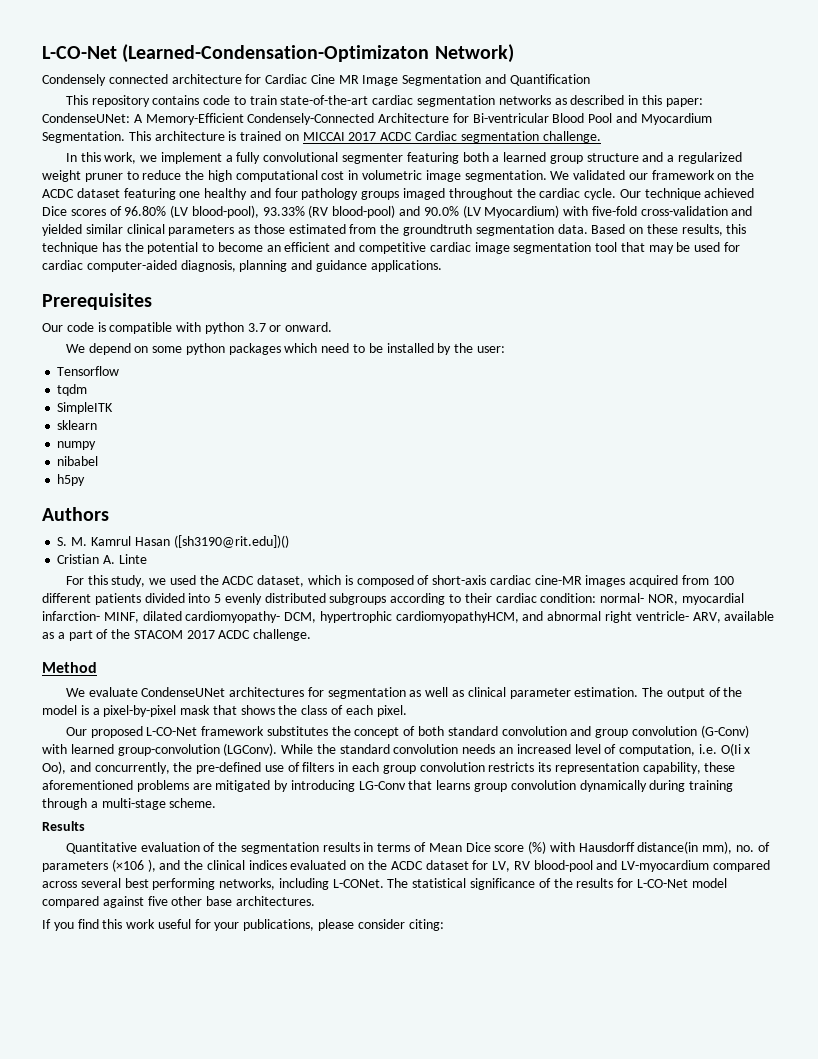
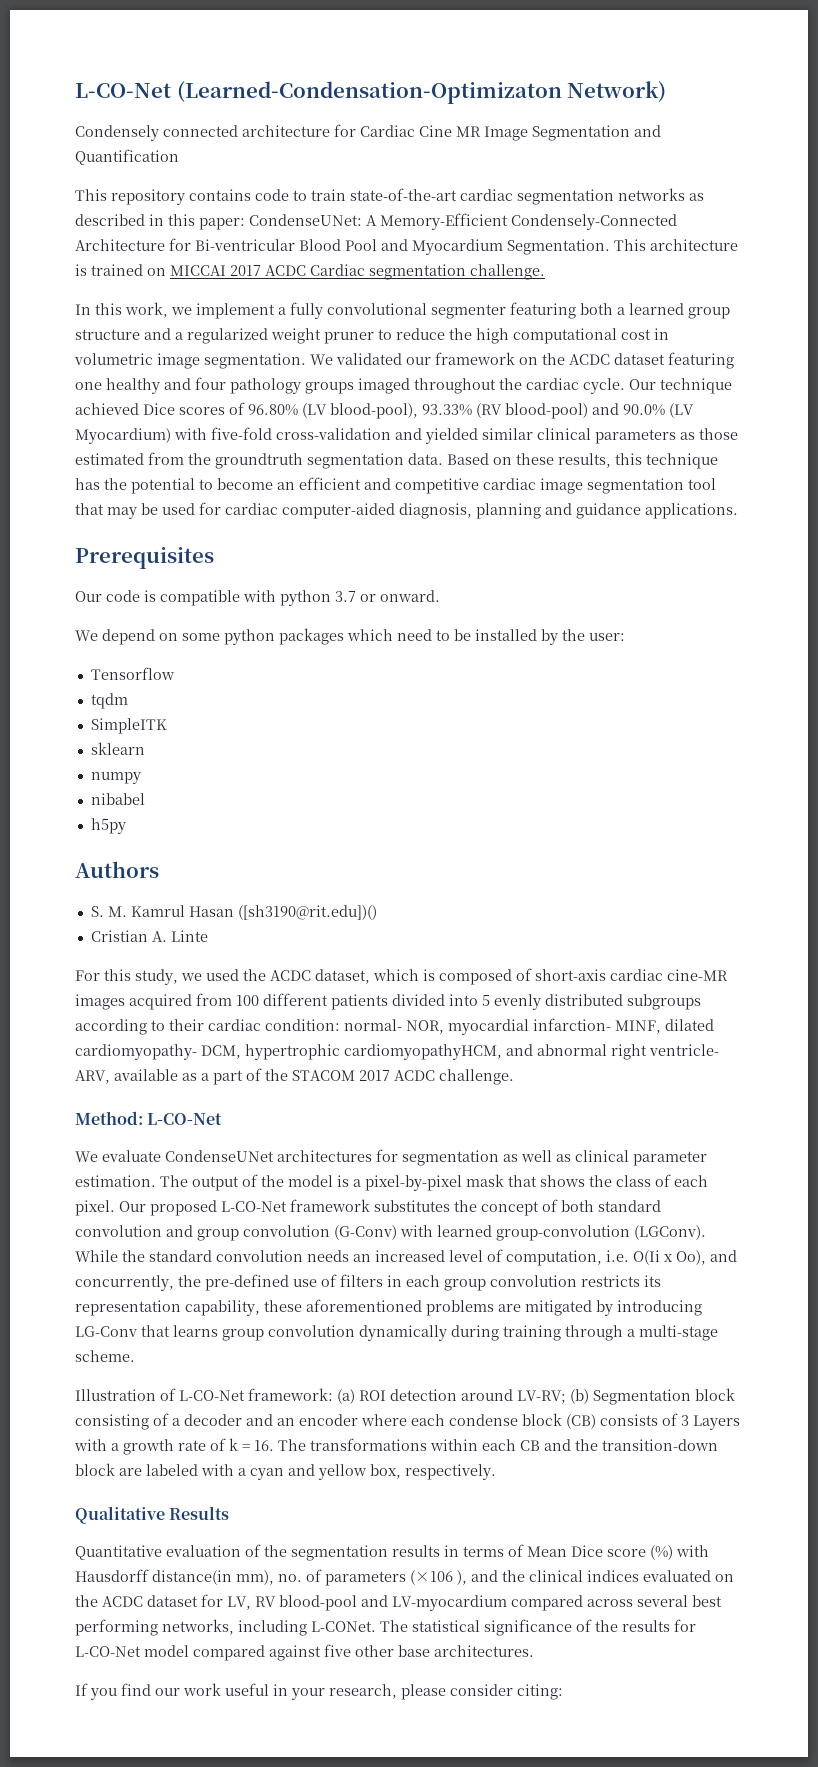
- Method
+ Method: L-CO-Net
- The output of the model is a pixel-by-pixel mask that shows the class of each pixel.
- Our proposed L-CO-Net framework substitutes the concept of both standard convolution and group convolution (G-Conv) with learned group-convolution (LGConv).
+ The output of the model is a pixel-by-pixel mask that shows the class of each pixel. Our proposed L-CO-Net framework substitutes the concept of both standard convolution and group convolution (G-Conv) with learned group-convolution (LGConv).
- Results
+ Illustration of L-CO-Net framework: (a) ROI detection around LV-RV; (b) Segmentation block consisting of a decoder and an encoder where each condense block (CB) consists of 3 Layers with a growth rate of k = 16. The transformations within each CB and the transition-down block are labeled with a cyan and yellow box, respectively.
+ Qualitative Results
- If you find this work useful for your publications, please consider citing:
+ If you find our work useful in your research, please consider citing:

